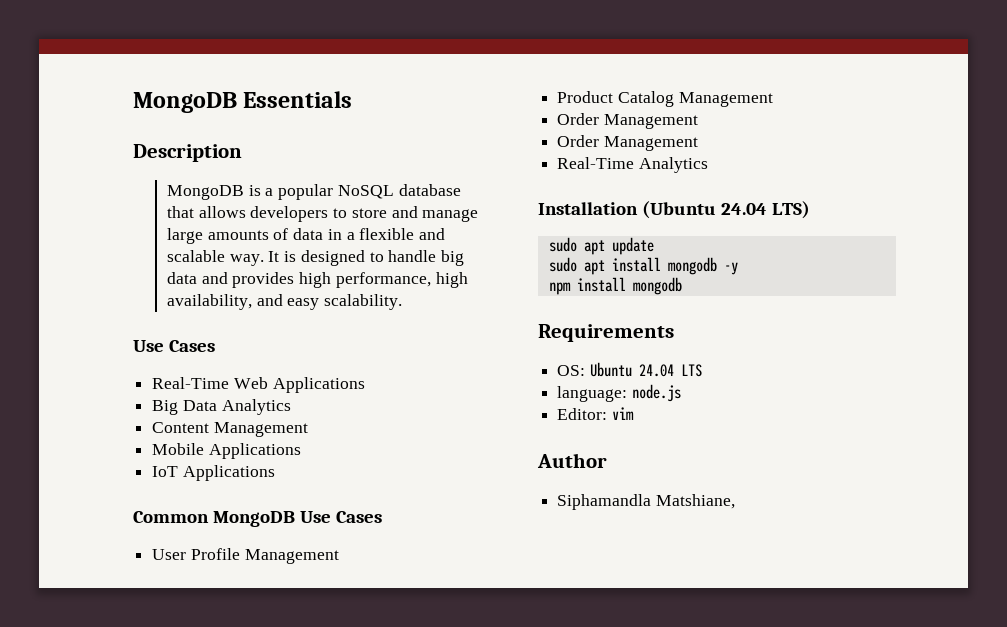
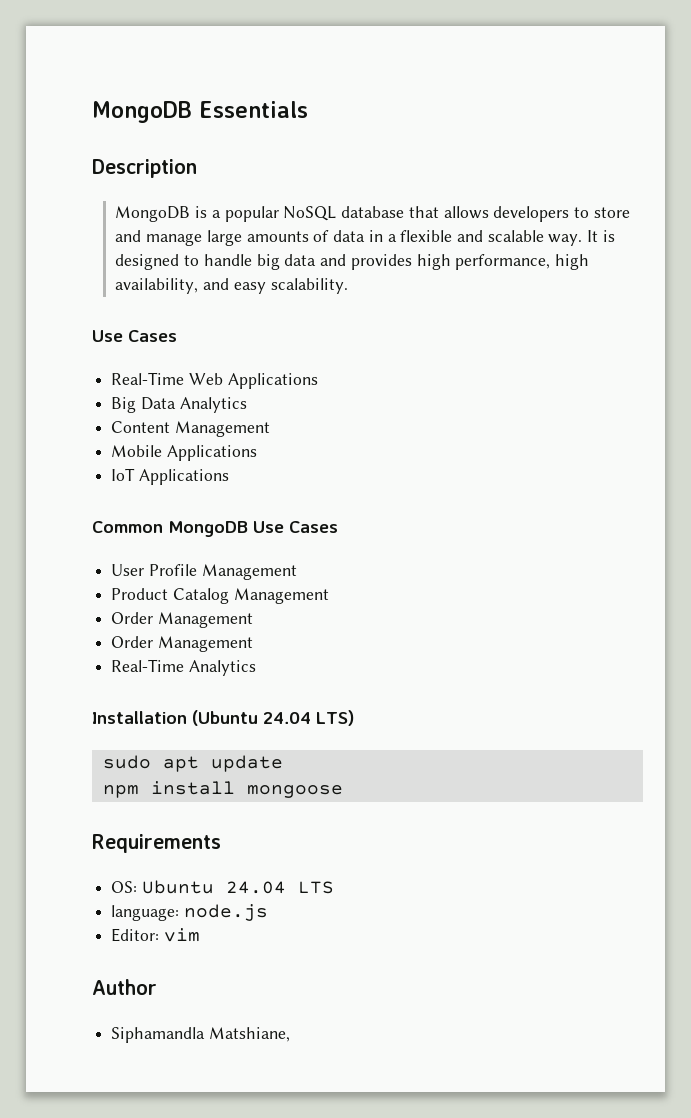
- sudo apt install mongodb -y
- npm install mongodb
+ npm install mongoose

